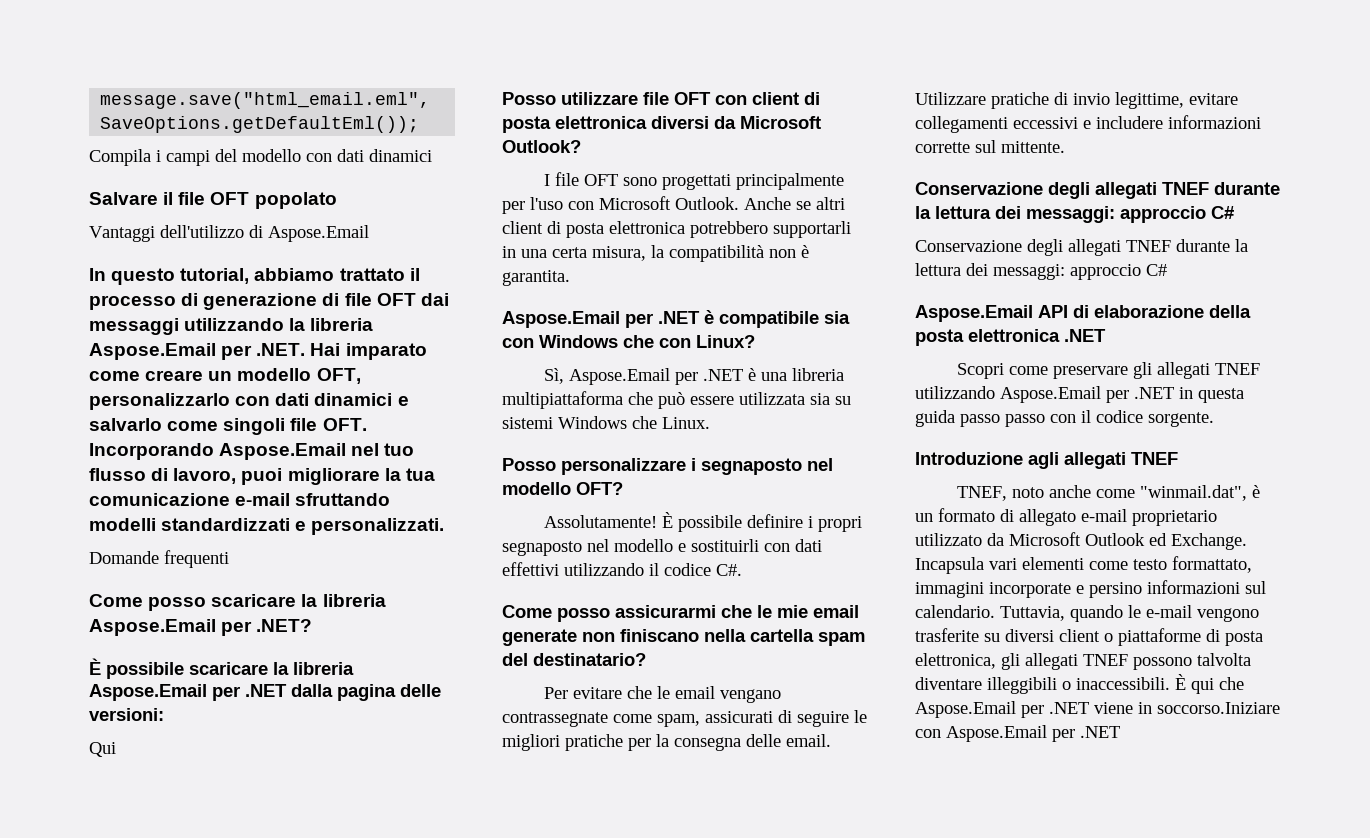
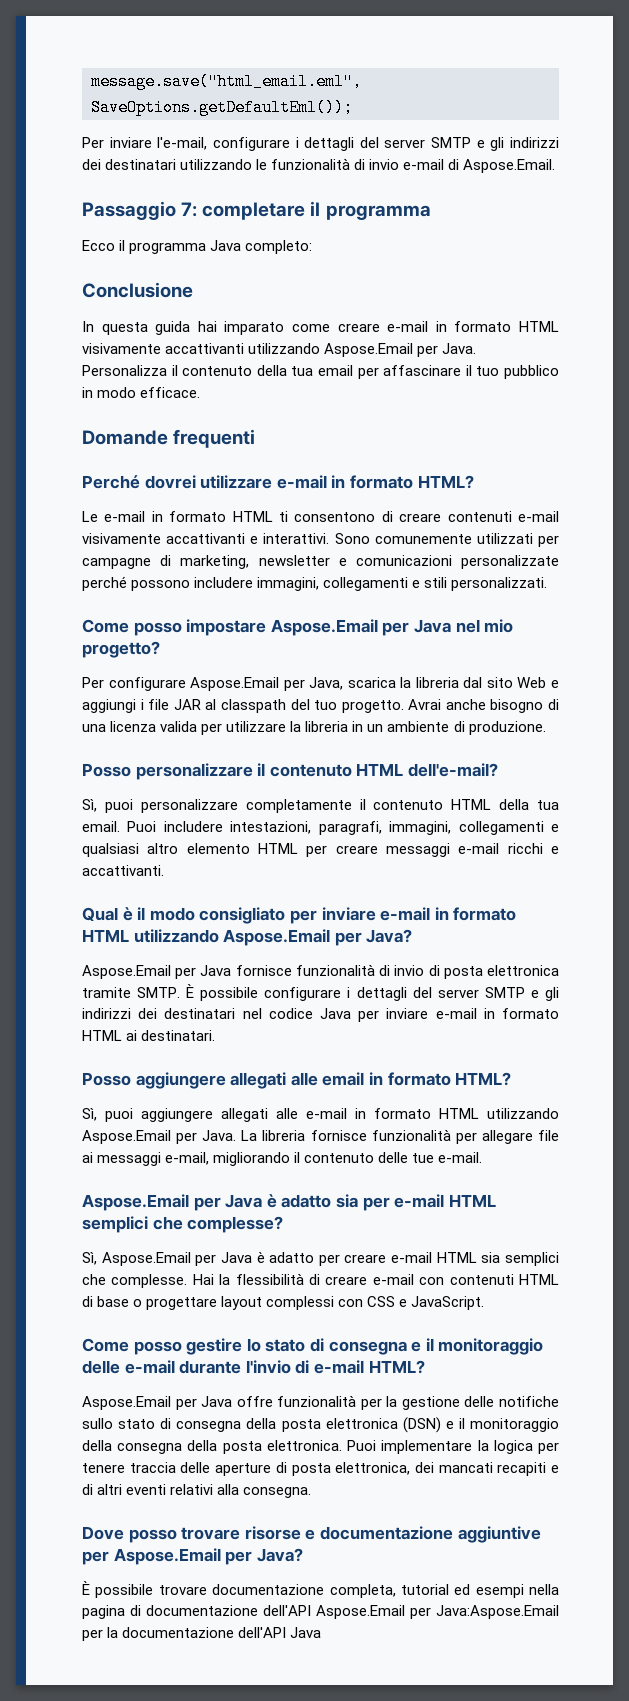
- Compila i campi del modello con dati dinamici
- Salvare il file OFT popolato
- Vantaggi dell'utilizzo di Aspose.Email
- In questo tutorial, abbiamo trattato il processo di generazione di file OFT dai messaggi utilizzando la libreria Aspose.Email per .NET. Hai imparato come creare un modello OFT, personalizzarlo con dati dinamici e salvarlo come singoli file OFT. Incorporando Aspose.Email nel tuo flusso di lavoro, puoi migliorare la tua comunicazione e-mail sfruttando modelli standardizzati e personalizzati.
+ Per inviare l'e-mail, configurare i dettagli del server SMTP e gli indirizzi dei destinatari utilizzando le funzionalità di invio e-mail di Aspose.Email.
+ Passaggio 7: completare il programma
+ Ecco il programma Java completo:
+ Conclusione
+ In questa guida hai imparato come creare e-mail in formato HTML visivamente accattivanti utilizzando Aspose.Email per Java. Personalizza il contenuto della tua email per affascinare il tuo pubblico in modo efficace.
  Domande frequenti
- Come posso scaricare la libreria Aspose.Email per .NET?
- È possibile scaricare la libreria Aspose.Email per .NET dalla pagina delle versioni:
- Qui
- Posso utilizzare file OFT con client di posta elettronica diversi da Microsoft Outlook?
- I file OFT sono progettati principalmente per l'uso con Microsoft Outlook. Anche se altri client di posta elettronica potrebbero supportarli in una certa misura, la compatibilità non è garantita.
- Aspose.Email per .NET è compatibile sia con Windows che con Linux?
- Sì, Aspose.Email per .NET è una libreria multipiattaforma che può essere utilizzata sia su sistemi Windows che Linux.
- Posso personalizzare i segnaposto nel modello OFT?
- Assolutamente! È possibile definire i propri segnaposto nel modello e sostituirli con dati effettivi utilizzando il codice C#.
- Come posso assicurarmi che le mie email generate non finiscano nella cartella spam del destinatario?
- Per evitare che le email vengano contrassegnate come spam, assicurati di seguire le migliori pratiche per la consegna delle email. Utilizzare pratiche di invio legittime, evitare collegamenti eccessivi e includere informazioni corrette sul mittente.
- Conservazione degli allegati TNEF durante la lettura dei messaggi: approccio C#
- Conservazione degli allegati TNEF durante la lettura dei messaggi: approccio C#
- Aspose.Email API di elaborazione della posta elettronica .NET
- Scopri come preservare gli allegati TNEF utilizzando Aspose.Email per .NET in questa guida passo passo con il codice sorgente.
- Introduzione agli allegati TNEF
- TNEF, noto anche come "winmail.dat", è un formato di allegato e-mail proprietario utilizzato da Microsoft Outlook ed Exchange. Incapsula vari elementi come testo formattato, immagini incorporate e persino informazioni sul calendario. Tuttavia, quando le e-mail vengono trasferite su diversi client o piattaforme di posta elettronica, gli allegati TNEF possono talvolta diventare illeggibili o inaccessibili. È qui che Aspose.Email per .NET viene in soccorso.Iniziare con Aspose.Email per .NET
+ Perché dovrei utilizzare e-mail in formato HTML?
+ Le e-mail in formato HTML ti consentono di creare contenuti e-mail visivamente accattivanti e interattivi. Sono comunemente utilizzati per campagne di marketing, newsletter e comunicazioni personalizzate perché possono includere immagini, collegamenti e stili personalizzati.
+ Come posso impostare Aspose.Email per Java nel mio progetto?
+ Per configurare Aspose.Email per Java, scarica la libreria dal sito Web e aggiungi i file JAR al classpath del tuo progetto. Avrai anche bisogno di una licenza valida per utilizzare la libreria in un ambiente di produzione.
+ Posso personalizzare il contenuto HTML dell'e-mail?
+ Sì, puoi personalizzare completamente il contenuto HTML della tua email. Puoi includere intestazioni, paragrafi, immagini, collegamenti e qualsiasi altro elemento HTML per creare messaggi e-mail ricchi e accattivanti.
+ Qual è il modo consigliato per inviare e-mail in formato HTML utilizzando Aspose.Email per Java?
+ Aspose.Email per Java fornisce funzionalità di invio di posta elettronica tramite SMTP. È possibile configurare i dettagli del server SMTP e gli indirizzi dei destinatari nel codice Java per inviare e-mail in formato HTML ai destinatari.
+ Posso aggiungere allegati alle email in formato HTML?
+ Sì, puoi aggiungere allegati alle e-mail in formato HTML utilizzando Aspose.Email per Java. La libreria fornisce funzionalità per allegare file ai messaggi e-mail, migliorando il contenuto delle tue e-mail.
+ Aspose.Email per Java è adatto sia per e-mail HTML semplici che complesse?
+ Sì, Aspose.Email per Java è adatto per creare e-mail HTML sia semplici che complesse. Hai la flessibilità di creare e-mail con contenuti HTML di base o progettare layout complessi con CSS e JavaScript.
+ Come posso gestire lo stato di consegna e il monitoraggio delle e-mail durante l'invio di e-mail HTML?
+ Aspose.Email per Java offre funzionalità per la gestione delle notifiche sullo stato di consegna della posta elettronica (DSN) e il monitoraggio della consegna della posta elettronica. Puoi implementare la logica per tenere traccia delle aperture di posta elettronica, dei mancati recapiti e di altri eventi relativi alla consegna.
+ Dove posso trovare risorse e documentazione aggiuntive per Aspose.Email per Java?
+ È possibile trovare documentazione completa, tutorial ed esempi nella pagina di documentazione dell'API Aspose.Email per Java:Aspose.Email per la documentazione dell'API Java

